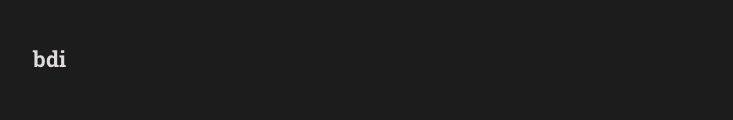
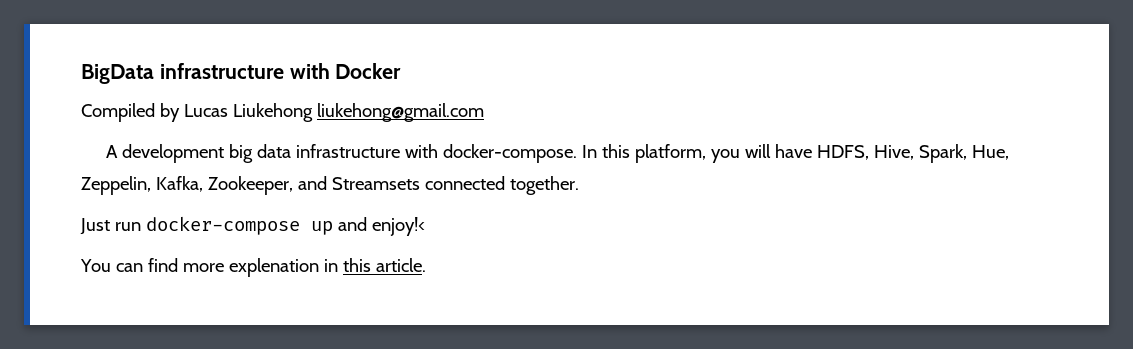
- bdi
+ BigData infrastructure with Docker
+ Compiled by Lucas Liukehong liukehong@gmail.com
+ A development big data infrastructure with docker-compose. In this platform, you will have HDFS, Hive, Spark, Hue, Zeppelin, Kafka, Zookeeper, and Streamsets connected together.
+ Just run docker-compose up and enjoy!<
+ You can find more explenation in this article.

